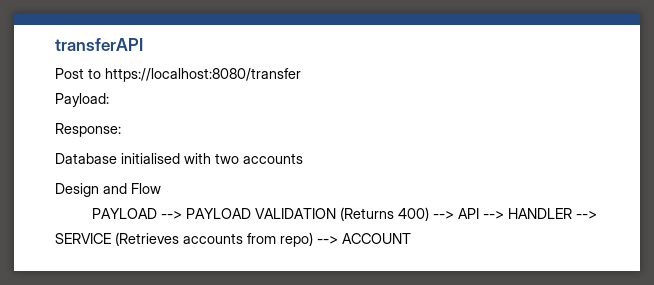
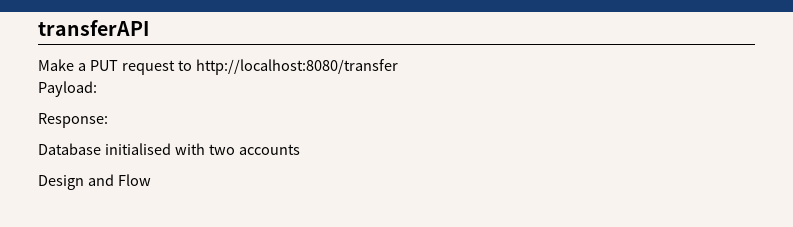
- Post to https://localhost:8080/transfer
+ Make a PUT request to http://localhost:8080/transfer
- PAYLOAD --> PAYLOAD VALIDATION (Returns 400) --> API --> HANDLER --> SERVICE (Retrieves accounts from repo) --> ACCOUNT

